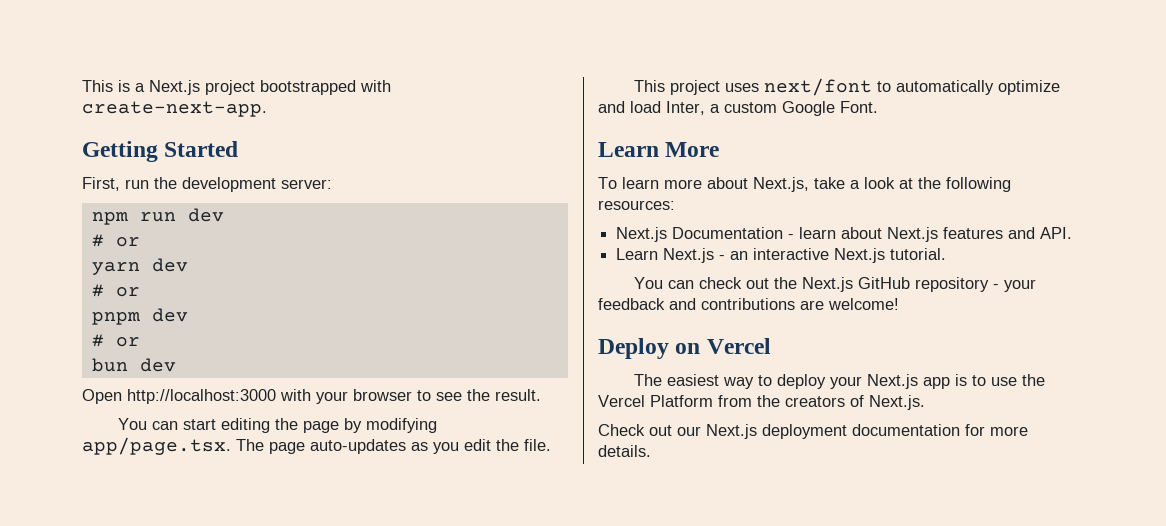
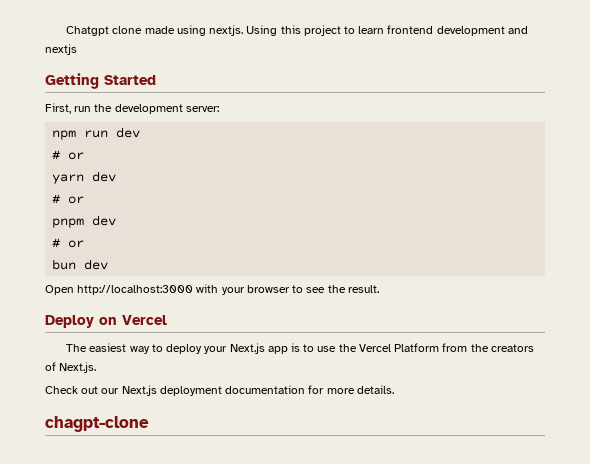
- This is a Next.js project bootstrapped with create-next-app.
+ Chatgpt clone made using nextjs. Using this project to learn frontend development and nextjs
- You can start editing the page by modifying app/page.tsx. The page auto-updates as you edit the file.
- This project uses next/font to automatically optimize and load Inter, a custom Google Font.
- Learn More
- To learn more about Next.js, take a look at the following resources:
- Next.js Documentation - learn about Next.js features and API.
- Learn Next.js - an interactive Next.js tutorial.
- You can check out the Next.js GitHub repository - your feedback and contributions are welcome!
+ chagpt-clone

